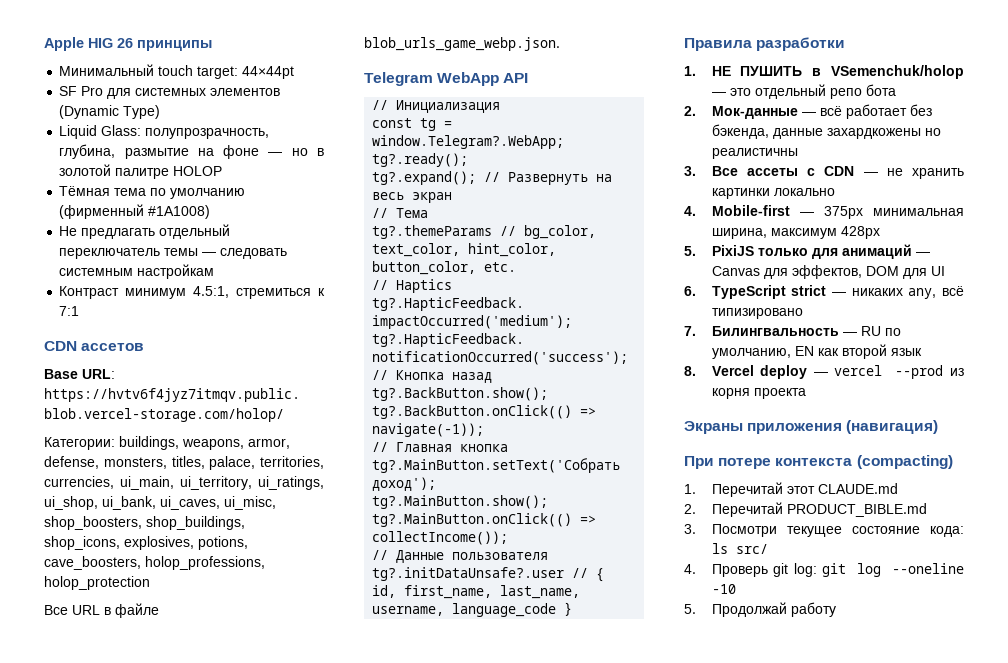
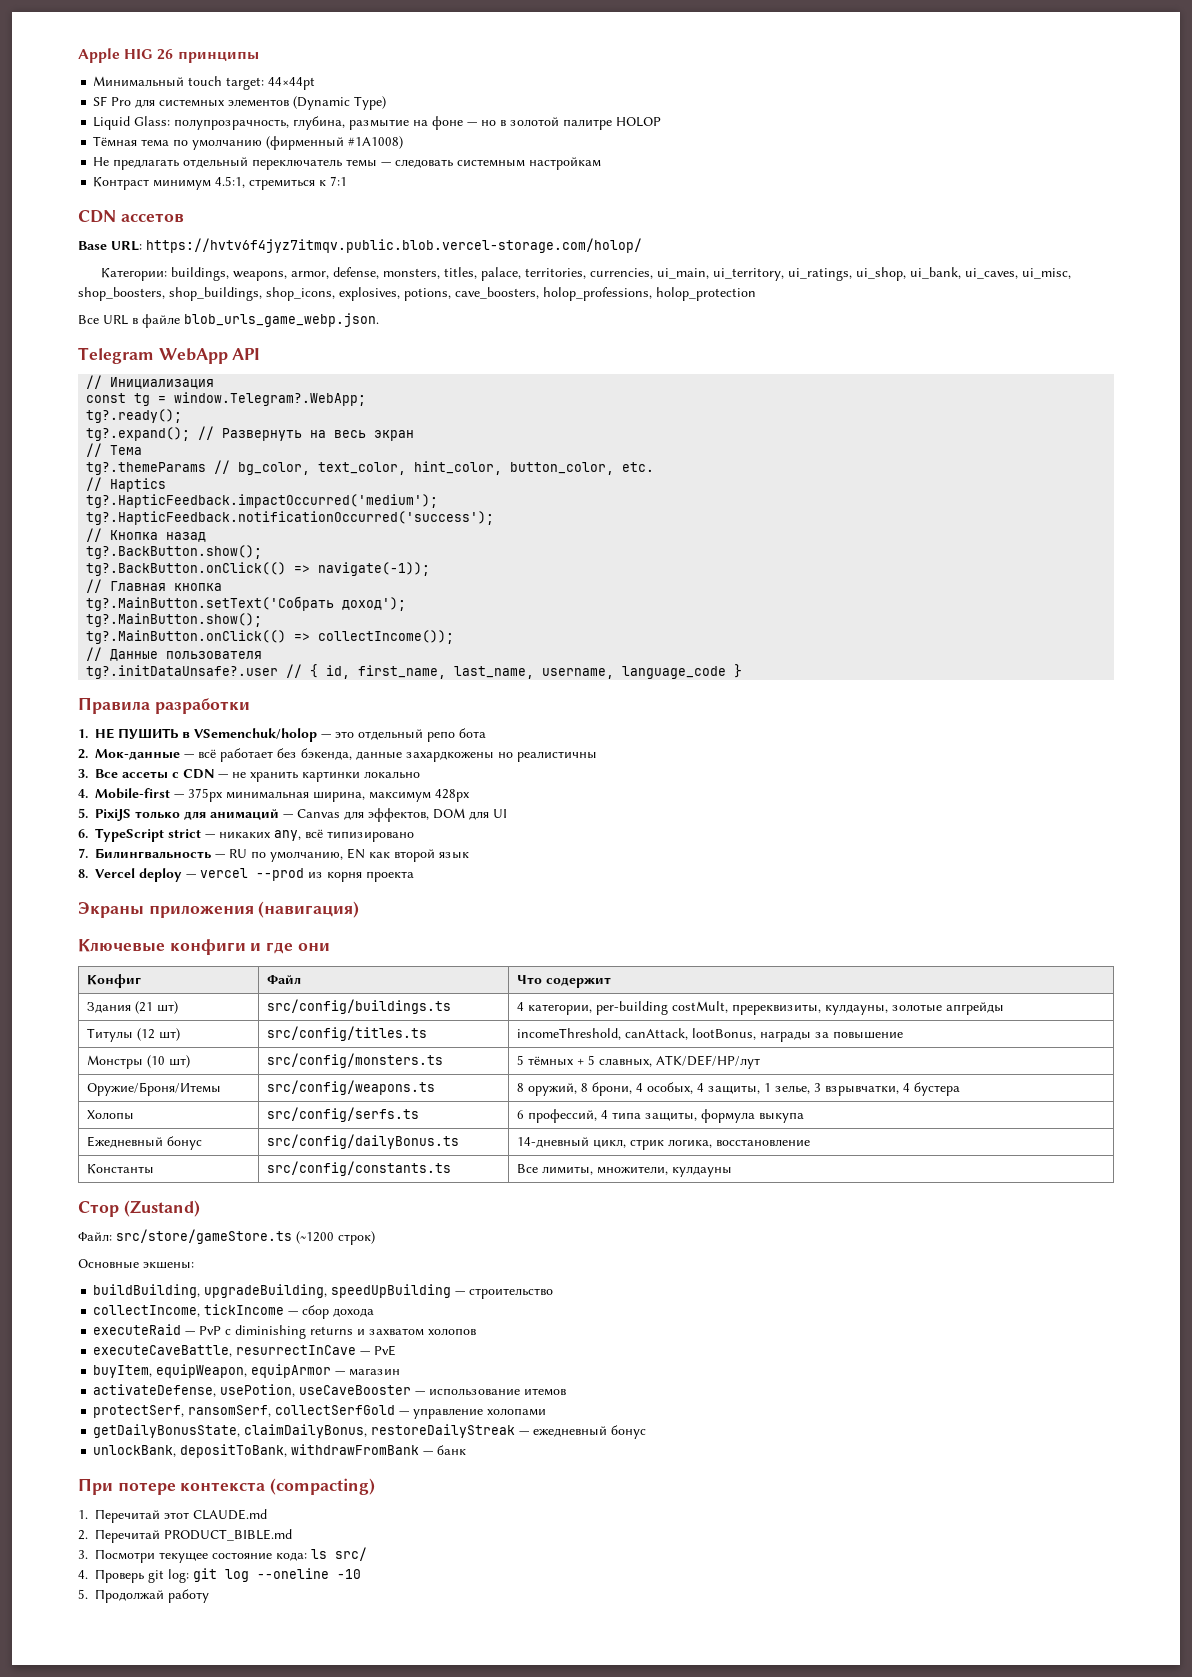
+ Ключевые конфиги и где они
+ Конфиг | Файл | Что содержит
+ Здания (21 шт) | src/config/buildings.ts | 4 категории, per-building costMult, пререквизиты, кулдауны, золотые апгрейды
+ Титулы (12 шт) | src/config/titles.ts | incomeThreshold, canAttack, lootBonus, награды за повышение
+ Монстры (10 шт) | src/config/monsters.ts | 5 тёмных + 5 славных, ATK/DEF/HP/лут
+ Оружие/Броня/Итемы | src/config/weapons.ts | 8 оружий, 8 брони, 4 особых, 4 защиты, 1 зелье, 3 взрывчатки, 4 бустера
+ Холопы | src/config/serfs.ts | 6 профессий, 4 типа защиты, формула выкупа
+ Ежедневный бонус | src/config/dailyBonus.ts | 14-дневный цикл, стрик логика, восстановление
+ Константы | src/config/constants.ts | Все лимиты, множители, кулдауны
+ Стор (Zustand)
+ Файл: src/store/gameStore.ts (~1200 строк)
+ Основные экшены:
+ buildBuilding, upgradeBuilding, speedUpBuilding — строительство
+ collectIncome, tickIncome — сбор дохода
+ executeRaid — PvP с diminishing returns и захватом холопов
+ executeCaveBattle, resurrectInCave — PvE
+ buyItem, equipWeapon, equipArmor — магазин
+ activateDefense, usePotion, useCaveBooster — использование итемов
+ protectSerf, ransomSerf, collectSerfGold — управление холопами
+ getDailyBonusState, claimDailyBonus, restoreDailyStreak — ежедневный бонус
+ unlockBank, depositToBank, withdrawFromBank — банк

